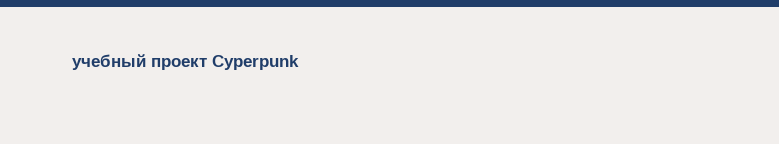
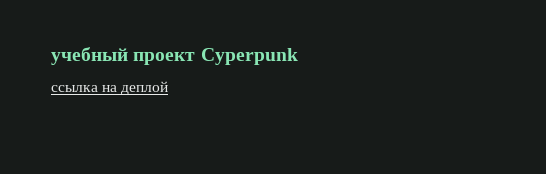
+ ссылка на деплой

